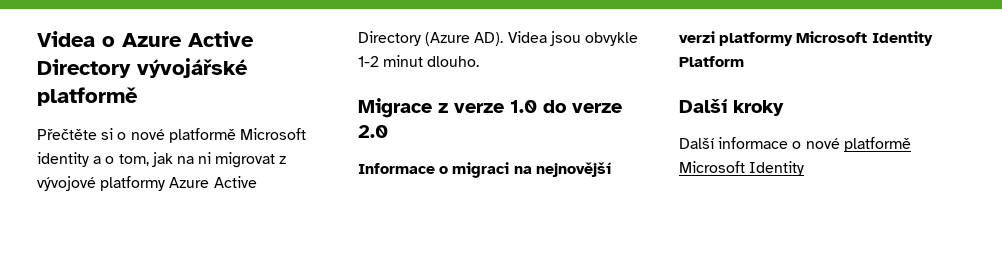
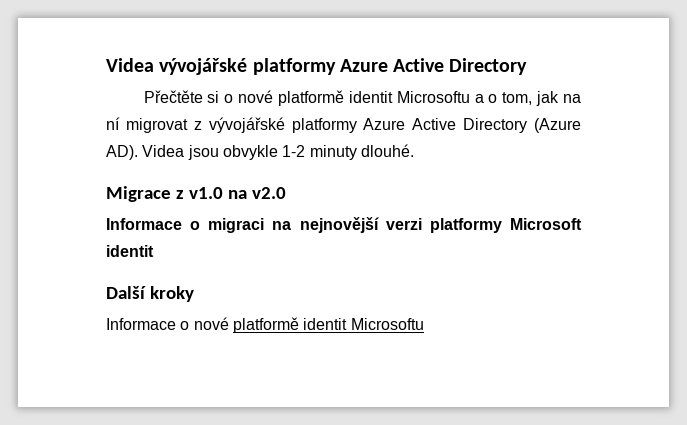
- Videa o Azure Active Directory vývojářské platformě
+ Videa vývojářské platformy Azure Active Directory
- Přečtěte si o nové platformě Microsoft identity a o tom, jak na ni migrovat z vývojové platformy Azure Active Directory (Azure AD). Videa jsou obvykle 1-2 minut dlouho.
+ Přečtěte si o nové platformě identit Microsoftu a o tom, jak na ní migrovat z vývojářské platformy Azure Active Directory (Azure AD). Videa jsou obvykle 1-2 minuty dlouhé.
- Migrace z verze 1.0 do verze 2.0
+ Migrace z v1.0 na v2.0
- Informace o migraci na nejnovější verzi platformy Microsoft Identity Platform
+ Informace o migraci na nejnovější verzi platformy Microsoft identit
- Další informace o nové platformě Microsoft Identity
+ Informace o nové platformě identit Microsoftu

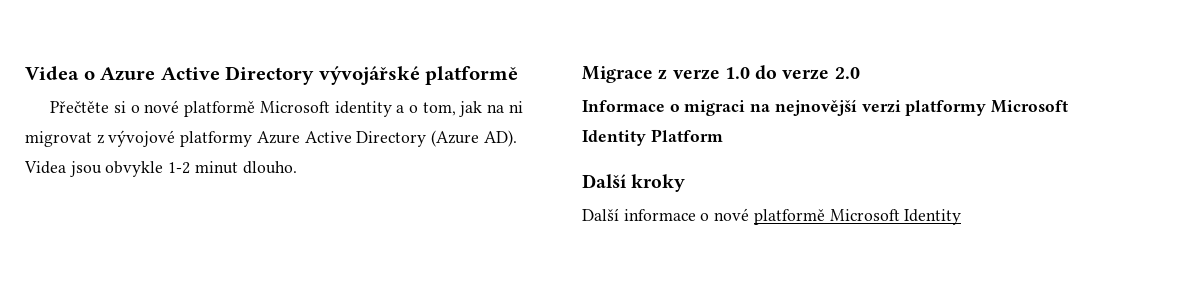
- Videa vývojářské platformy Azure Active Directory
+ Videa o Azure Active Directory vývojářské platformě
- Přečtěte si o nové platformě identit Microsoftu a o tom, jak na ní migrovat z vývojářské platformy Azure Active Directory (Azure AD). Videa jsou obvykle 1-2 minuty dlouhé.
+ Přečtěte si o nové platformě Microsoft identity a o tom, jak na ni migrovat z vývojové platformy Azure Active Directory (Azure AD). Videa jsou obvykle 1-2 minut dlouho.
- Migrace z v1.0 na v2.0
+ Migrace z verze 1.0 do verze 2.0
- Informace o migraci na nejnovější verzi platformy Microsoft identit
+ Informace o migraci na nejnovější verzi platformy Microsoft Identity Platform
- Informace o nové platformě identit Microsoftu
+ Další informace o nové platformě Microsoft Identity

